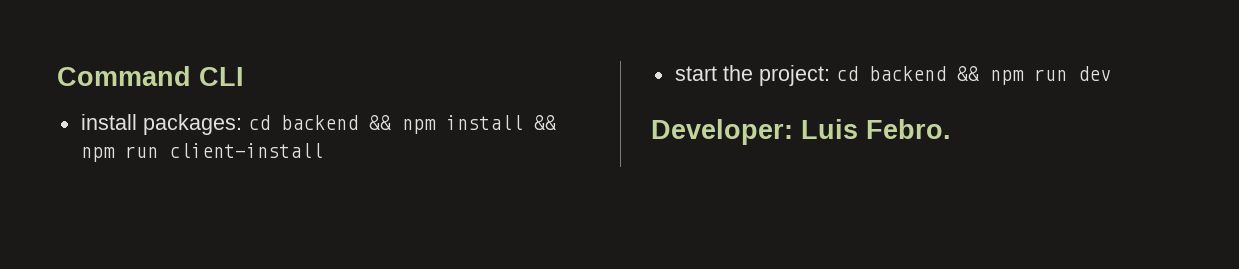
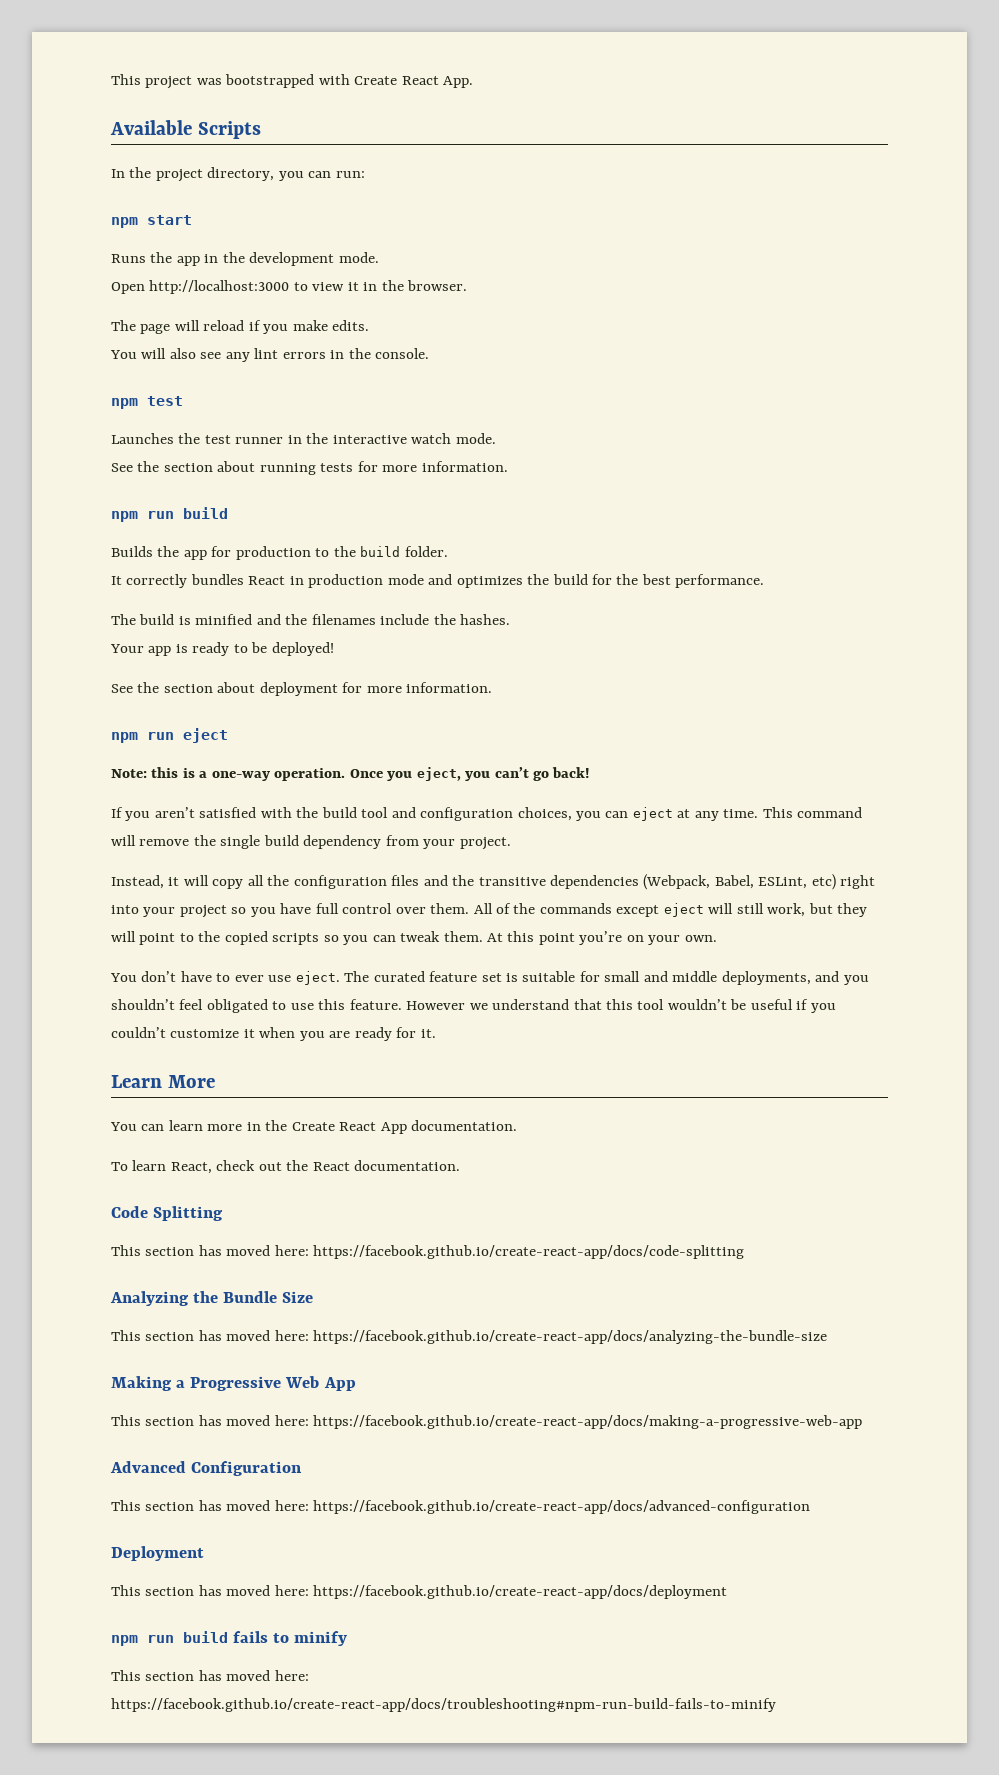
- Command CLI
- install packages: cd backend && npm install && npm run client-install
- start the project: cd backend && npm run dev
- Developer: Luis Febro.
+ This project was bootstrapped with Create React App.
+ Available Scripts
+ In the project directory, you can run:
+ npm start
+ Runs the app in the development mode.
+ Open http://localhost:3000 to view it in the browser.
+ The page will reload if you make edits.
+ You will also see any lint errors in the console.
+ npm test
+ Launches the test runner in the interactive watch mode.
+ See the section about running tests for more information.
+ npm run build
+ Builds the app for production to the build folder.
+ It correctly bundles React in production mode and optimizes the build for the best performance.
+ The build is minified and the filenames include the hashes.
+ Your app is ready to be deployed!
+ See the section about deployment for more information.
+ npm run eject
+ Note: this is a one-way operation. Once you eject, you can’t go back!
+ If you aren’t satisfied with the build tool and configuration choices, you can eject at any time. This command will remove the single build dependency from your project.
+ Instead, it will copy all the configuration files and the transitive dependencies (Webpack, Babel, ESLint, etc) right into your project so you have full control over them. All of the commands except eject will still work, but they will point to the copied scripts so you can tweak them. At this point you’re on your own.
+ You don’t have to ever use eject. The curated feature set is suitable for small and middle deployments, and you shouldn’t feel obligated to use this feature. However we understand that this tool wouldn’t be useful if you couldn’t customize it when you are ready for it.
+ Learn More
+ You can learn more in the Create React App documentation.
+ To learn React, check out the React documentation.
+ Code Splitting
+ This section has moved here: https://facebook.github.io/create-react-app/docs/code-splitting
+ Analyzing the Bundle Size
+ This section has moved here: https://facebook.github.io/create-react-app/docs/analyzing-the-bundle-size
+ Making a Progressive Web App
+ This section has moved here: https://facebook.github.io/create-react-app/docs/making-a-progressive-web-app
+ Advanced Configuration
+ This section has moved here: https://facebook.github.io/create-react-app/docs/advanced-configuration
+ Deployment
+ This section has moved here: https://facebook.github.io/create-react-app/docs/deployment
+ npm run build fails to minify
+ This section has moved here: https://facebook.github.io/create-react-app/docs/troubleshooting#npm-run-build-fails-to-minify

